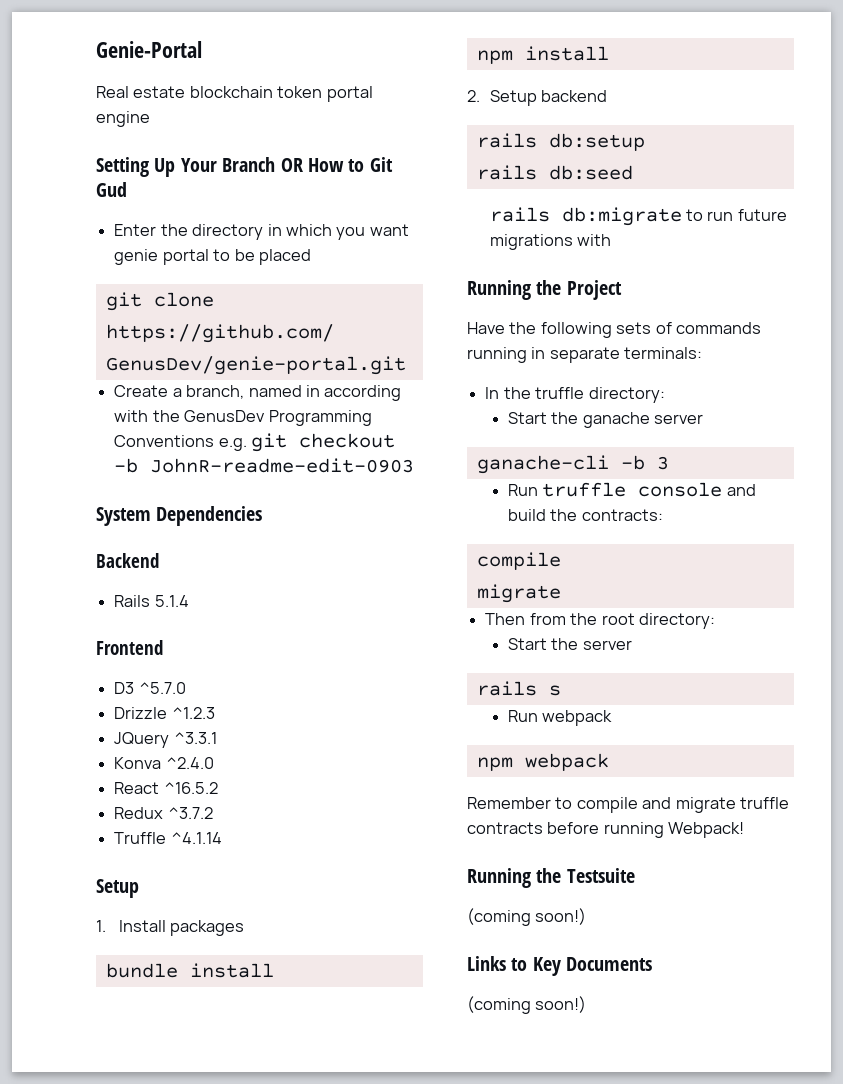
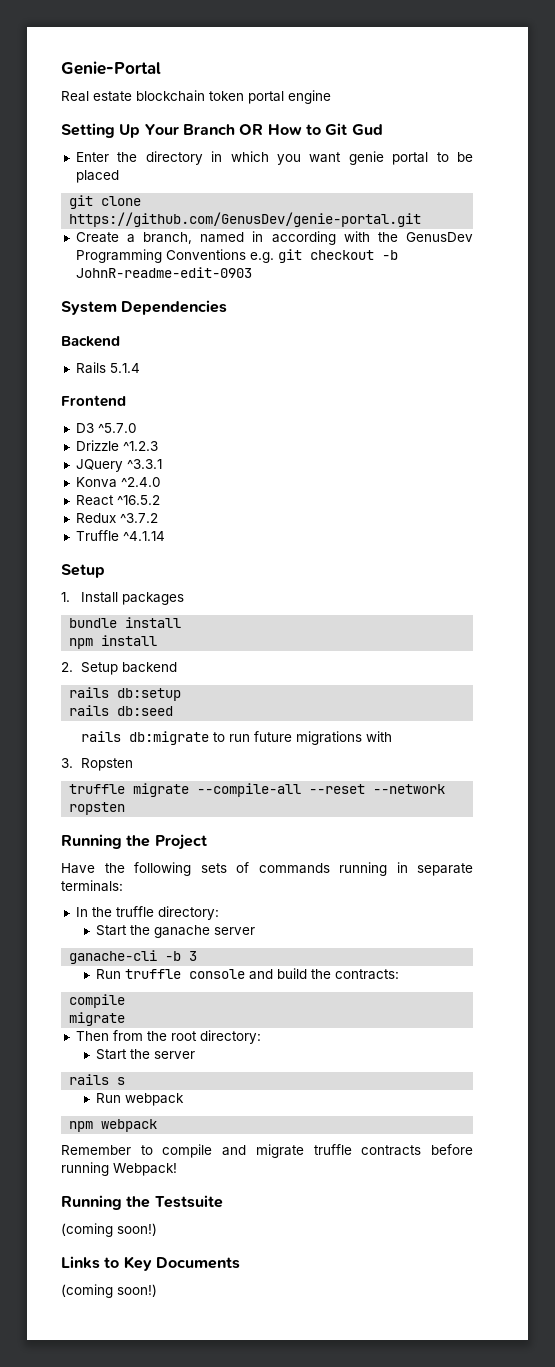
+ 3. Ropsten
+ truffle migrate --compile-all --reset --network ropsten

